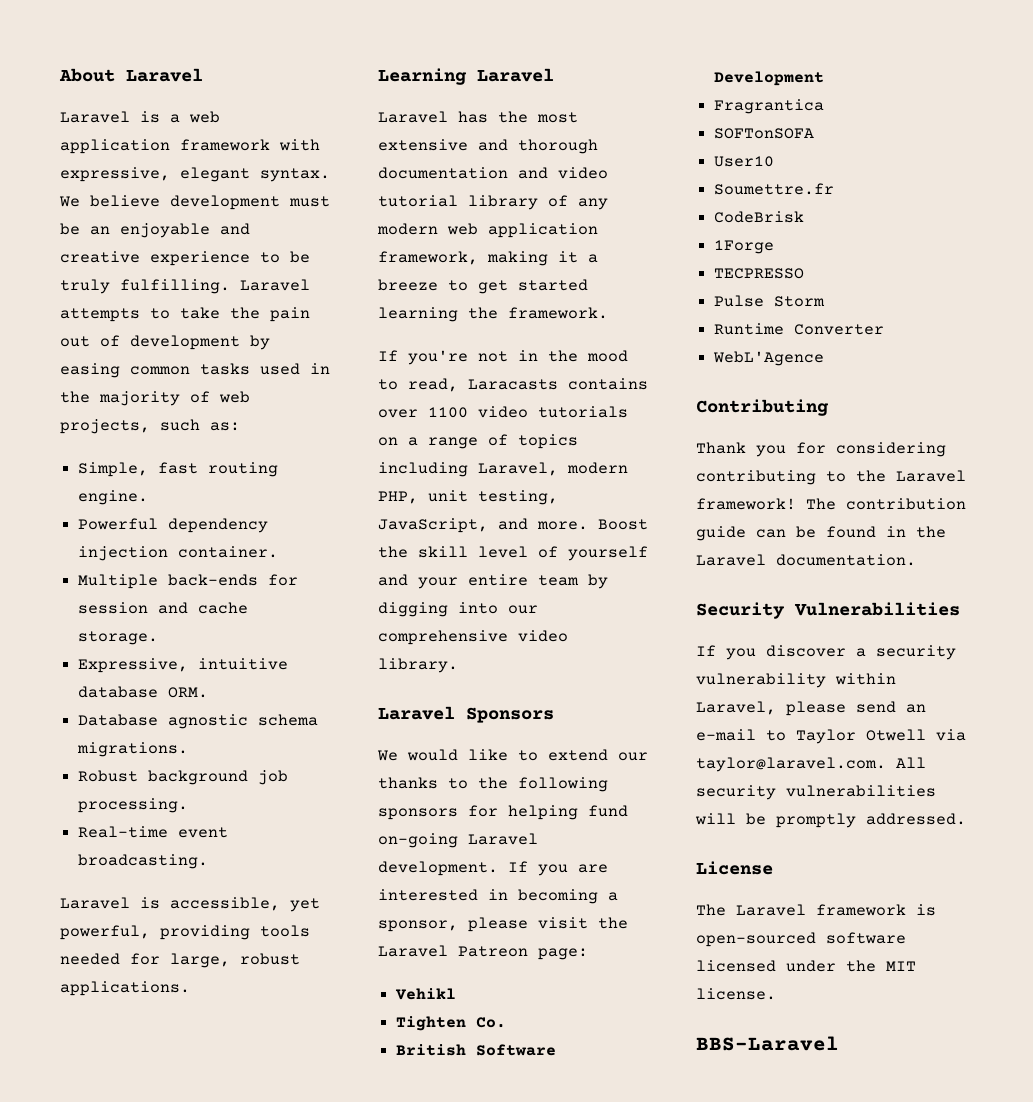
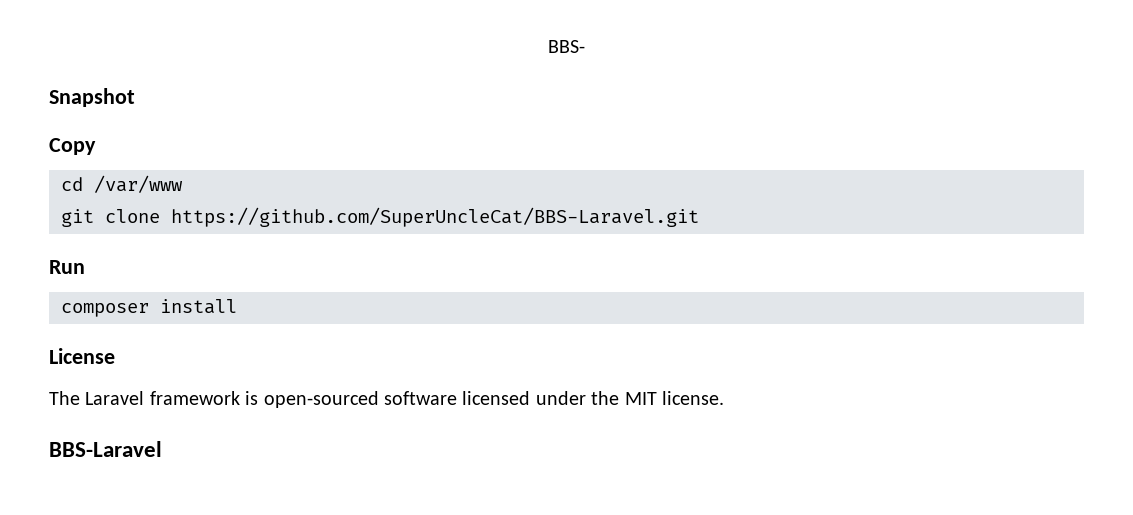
- About Laravel
- Laravel is a web application framework with expressive, elegant syntax. We believe development must be an enjoyable and creative experience to be truly fulfilling. Laravel attempts to take the pain out of development by easing common tasks used in the majority of web projects, such as:
- Simple, fast routing engine.
- Powerful dependency injection container.
- Multiple back-ends for session and cache storage.
- Expressive, intuitive database ORM.
- Database agnostic schema migrations.
- Robust background job processing.
- Real-time event broadcasting.
- Laravel is accessible, yet powerful, providing tools needed for large, robust applications.
- Learning Laravel
- Laravel has the most extensive and thorough documentation and video tutorial library of any modern web application framework, making it a breeze to get started learning the framework.
- If you're not in the mood to read, Laracasts contains over 1100 video tutorials on a range of topics including Laravel, modern PHP, unit testing, JavaScript, and more. Boost the skill level of yourself and your entire team by digging into our comprehensive video library.
- Laravel Sponsors
- We would like to extend our thanks to the following sponsors for helping fund on-going Laravel development. If you are interested in becoming a sponsor, please visit the Laravel Patreon page:
- Vehikl
- Tighten Co.
- British Software Development
- Fragrantica
- SOFTonSOFA
- User10
- Soumettre.fr
- CodeBrisk
- 1Forge
- TECPRESSO
- Pulse Storm
- Runtime Converter
- WebL'Agence
- Contributing
- Thank you for considering contributing to the Laravel framework! The contribution guide can be found in the Laravel documentation.
- Security Vulnerabilities
- If you discover a security vulnerability within Laravel, please send an e-mail to Taylor Otwell via taylor@laravel.com. All security vulnerabilities will be promptly addressed.
+ BBS-
+ Snapshot
+ Copy
+ cd /var/www
+ git clone https://github.com/SuperUncleCat/BBS-Laravel.git
+ Run
+ composer install

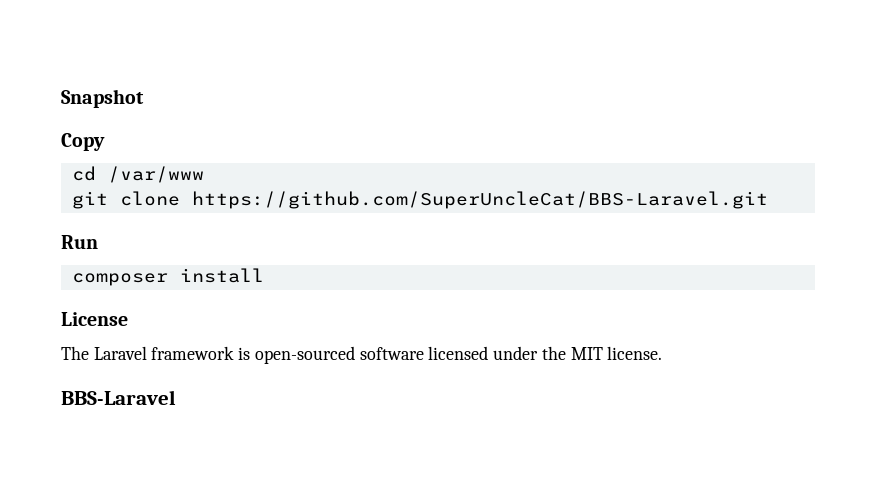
- BBS-

